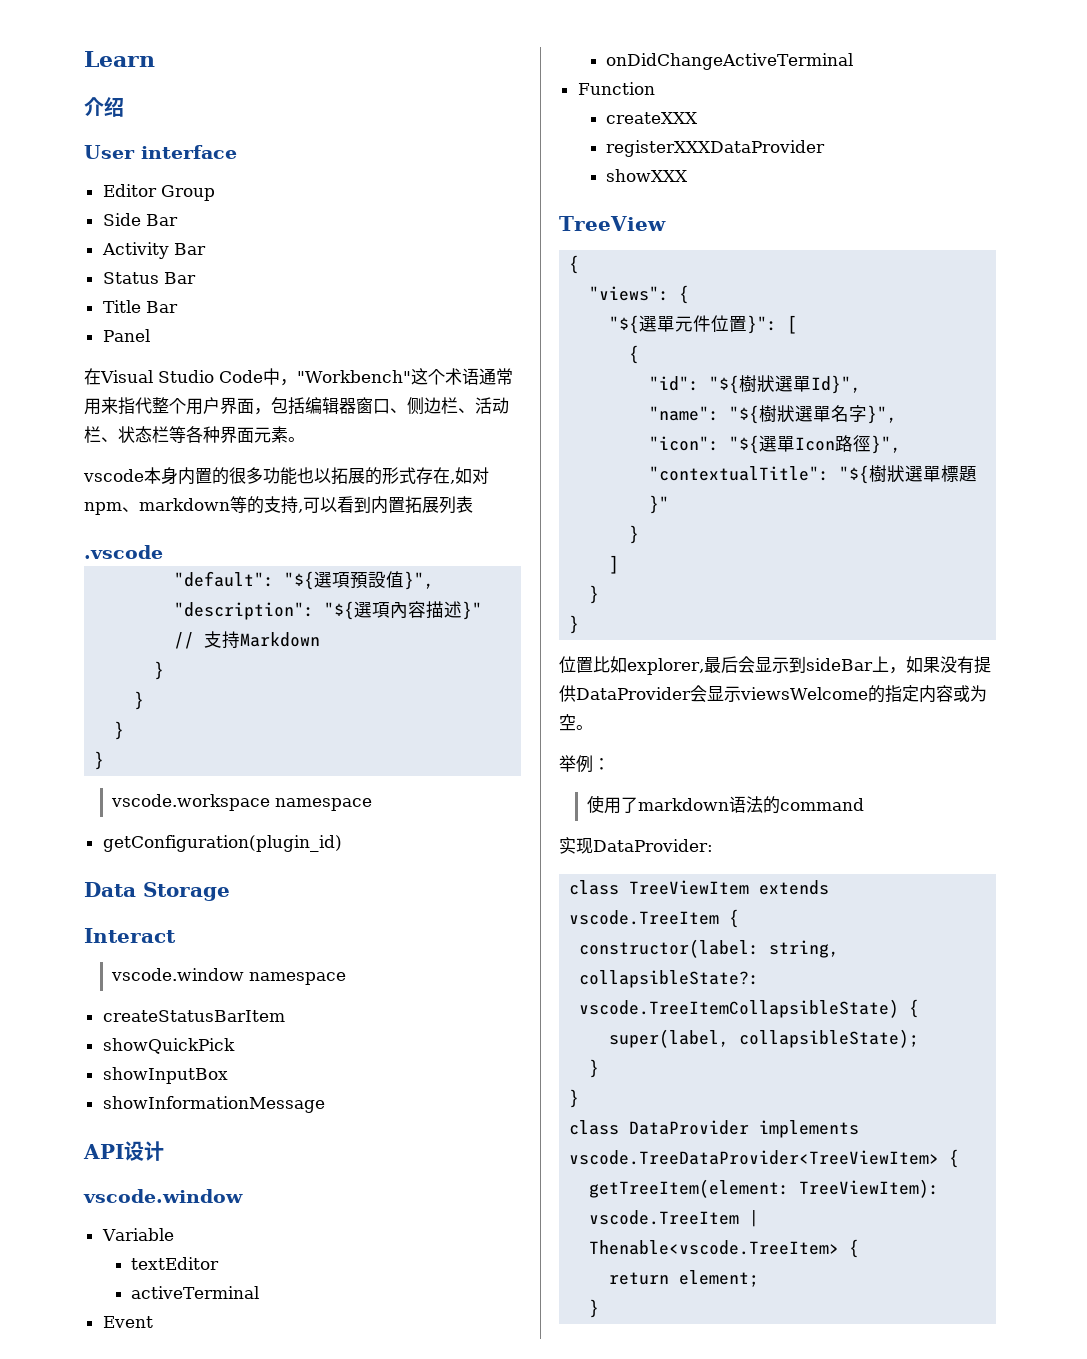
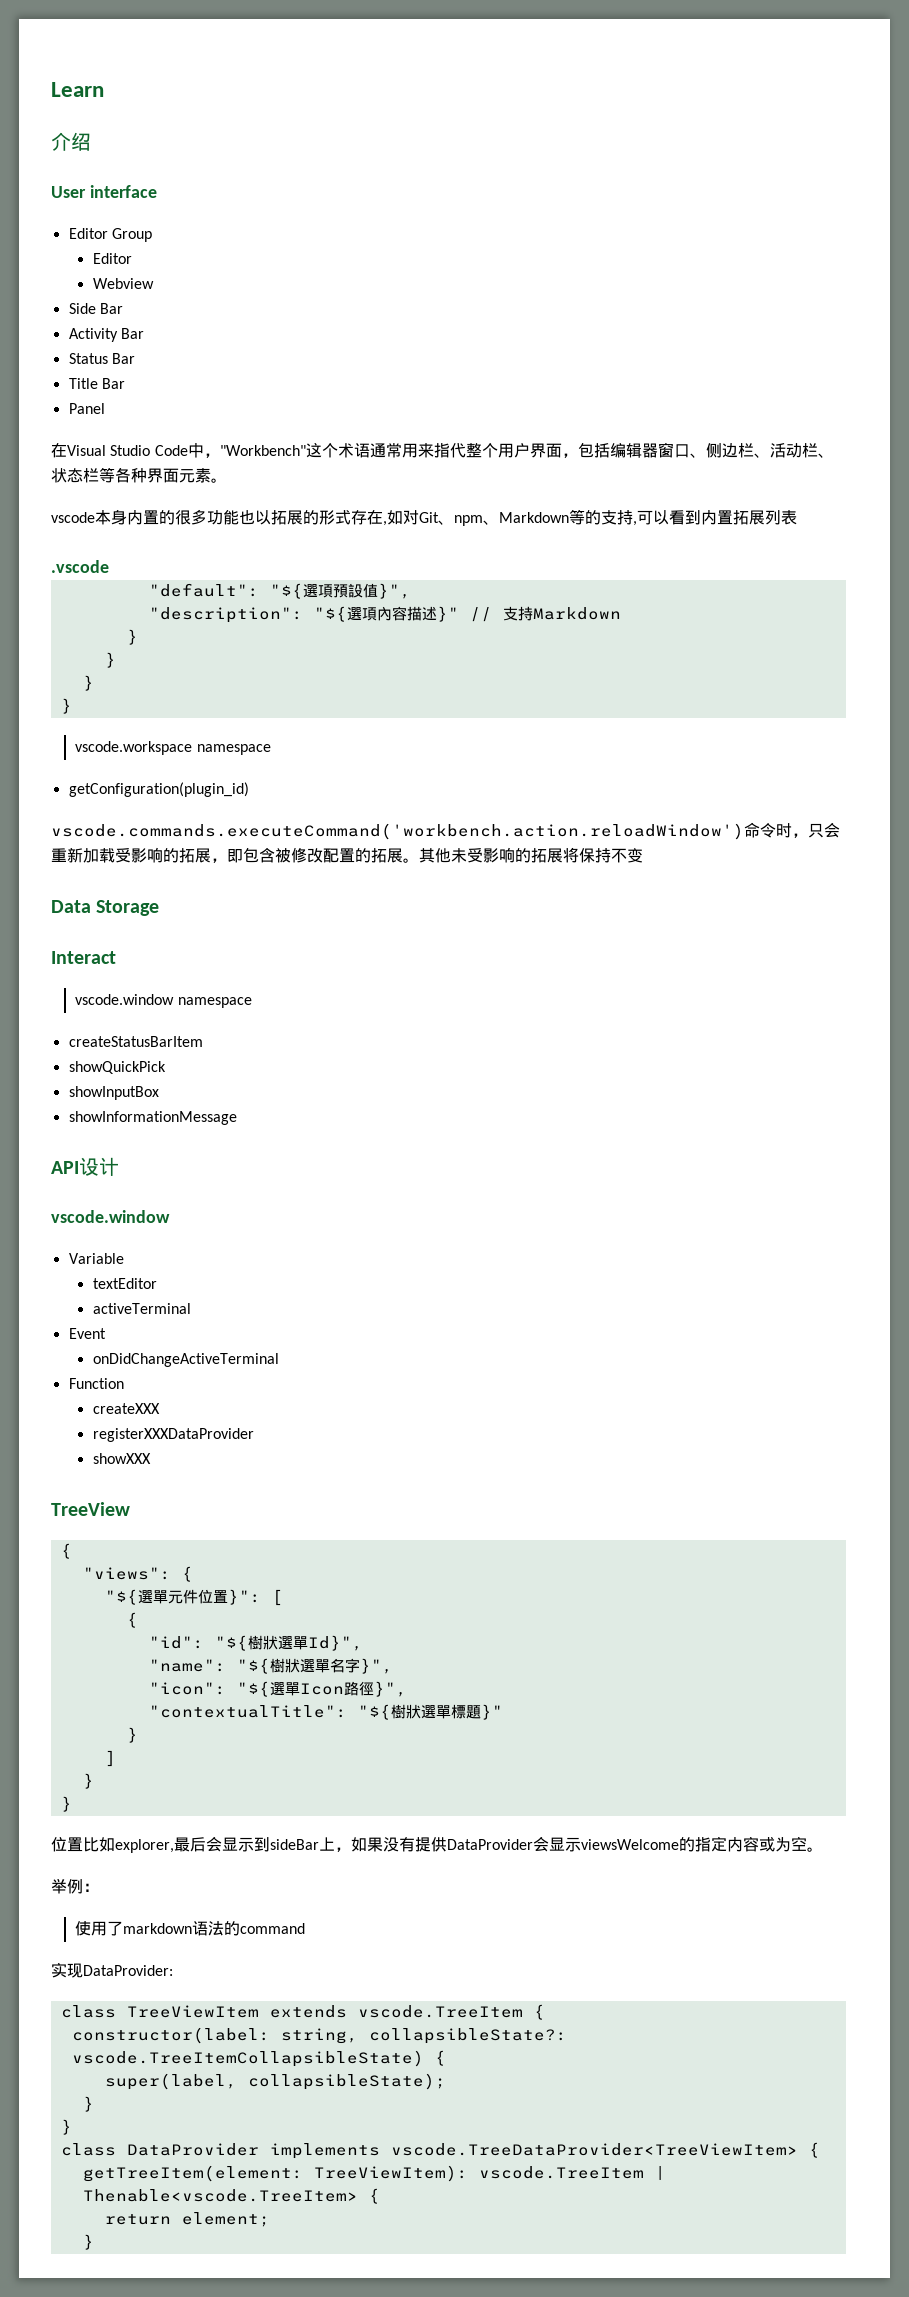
  Editor Group
+ Editor
+ Webview
- vscode本身内置的很多功能也以拓展的形式存在,如对npm、markdown等的支持,可以看到内置拓展列表
+ vscode本身内置的很多功能也以拓展的形式存在,如对Git、npm、Markdown等的支持,可以看到内置拓展列表
+ vscode.commands.executeCommand('workbench.action.reloadWindow')命令时，只会重新加载受影响的拓展，即包含被修改配置的拓展。其他未受影响的拓展将保持不变

